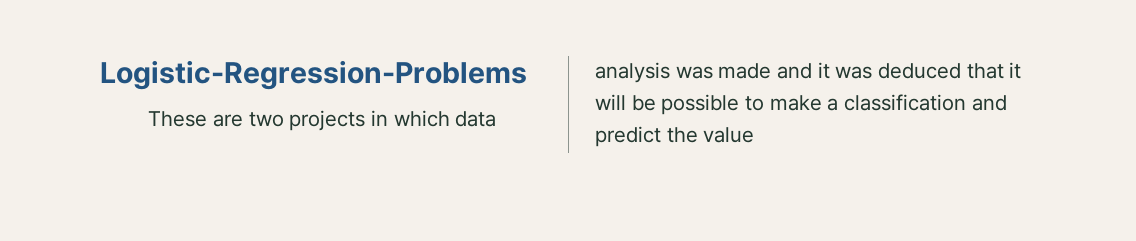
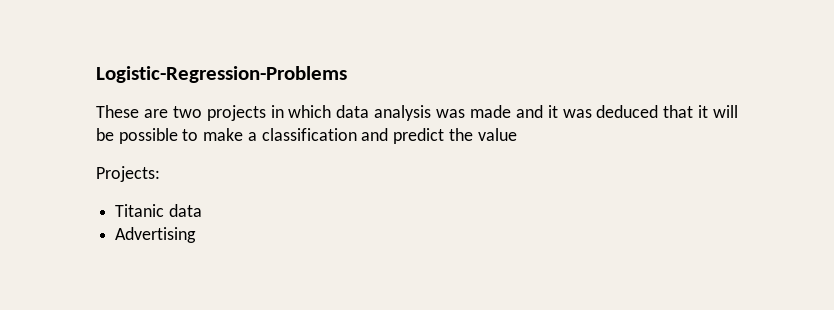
+ Projects:
+ Titanic data
+ Advertising

